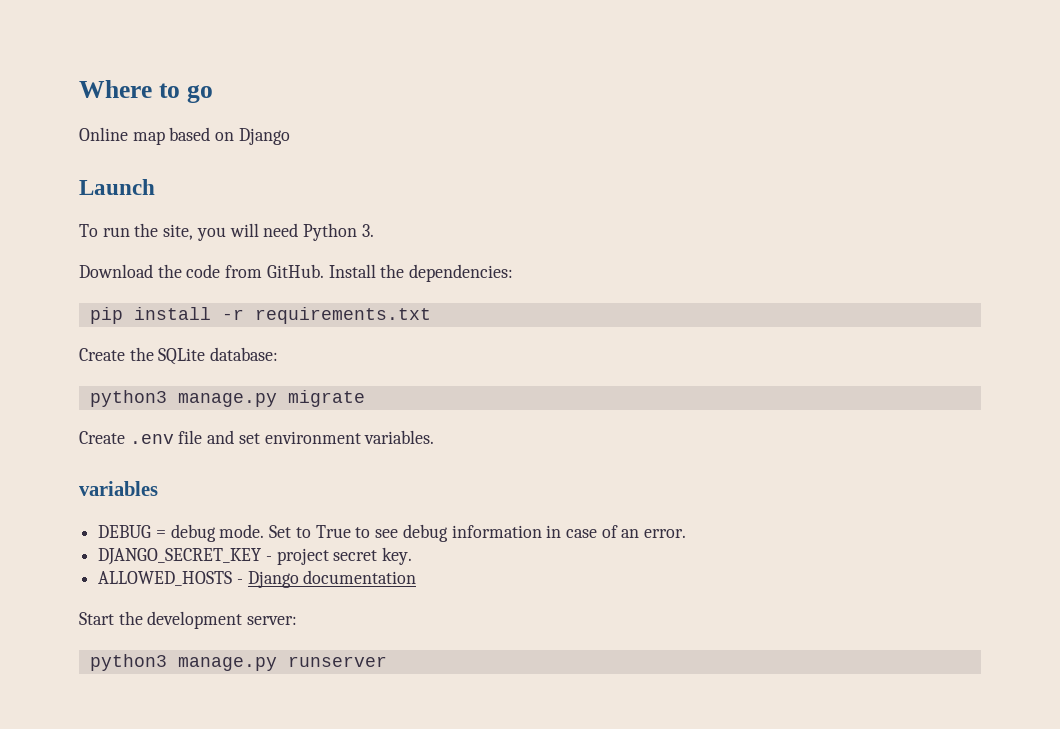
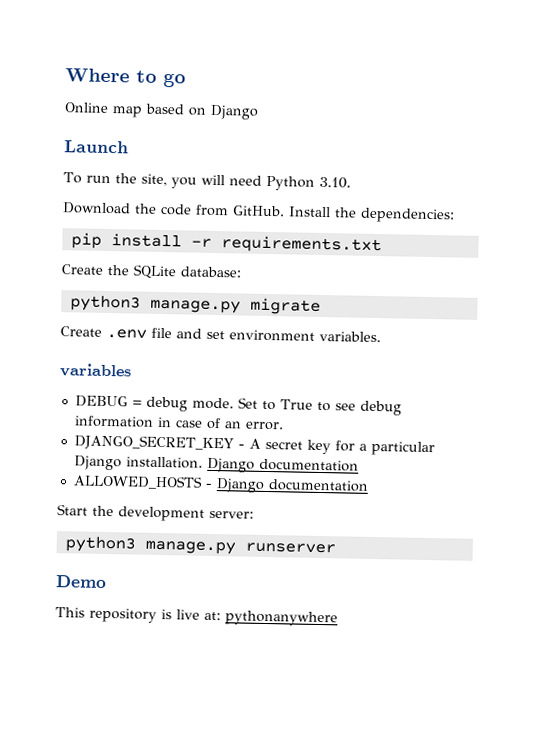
- To run the site, you will need Python 3.
+ To run the site, you will need Python 3.10.
- DJANGO_SECRET_KEY - project secret key.
+ DJANGO_SECRET_KEY - A secret key for a particular Django installation. Django documentation
+ Demo
+ This repository is live at: pythonanywhere

